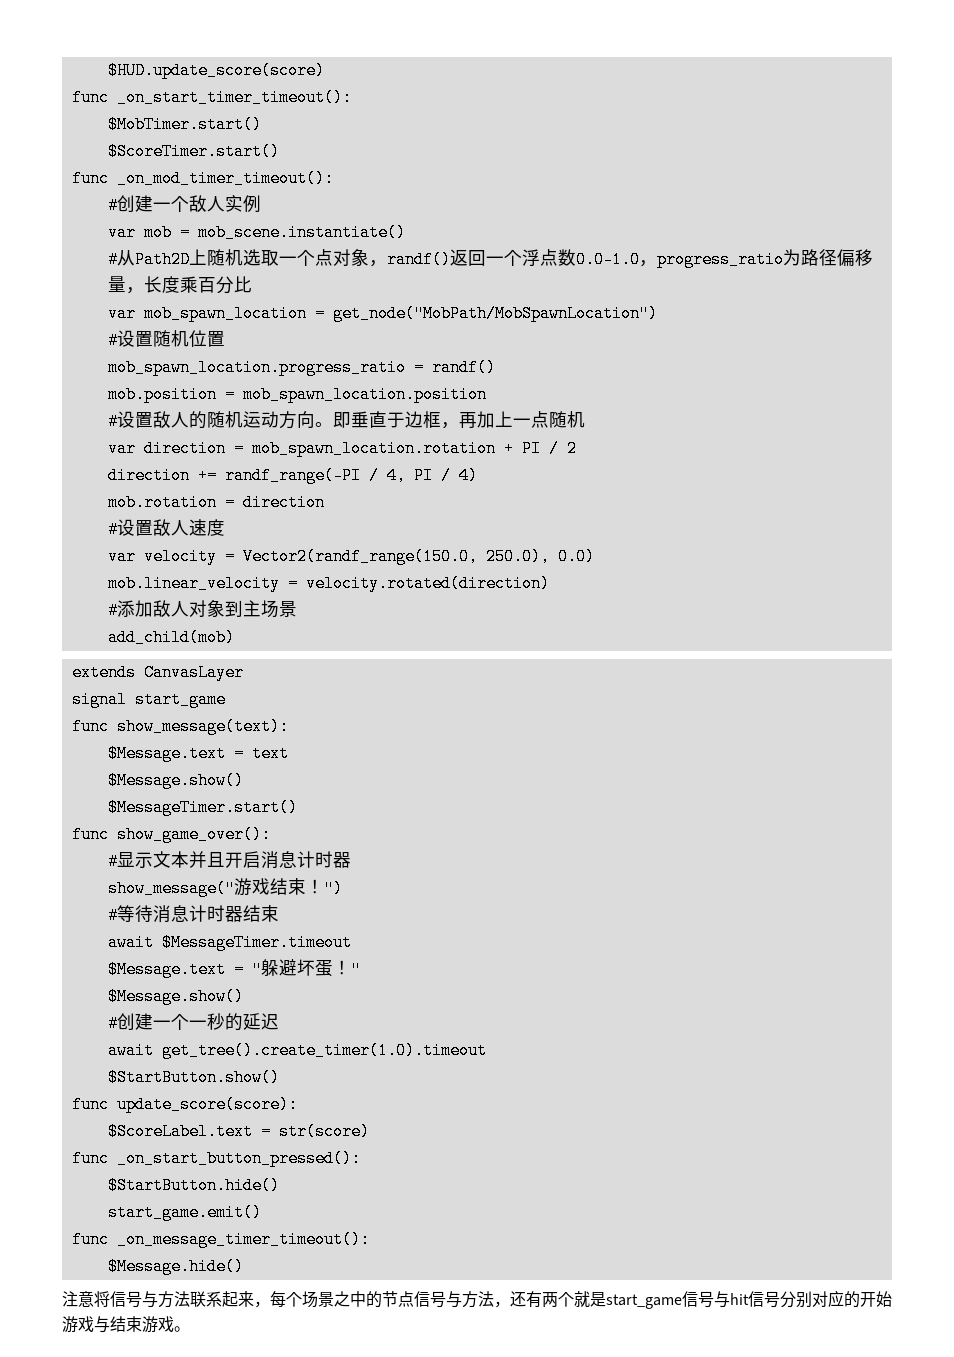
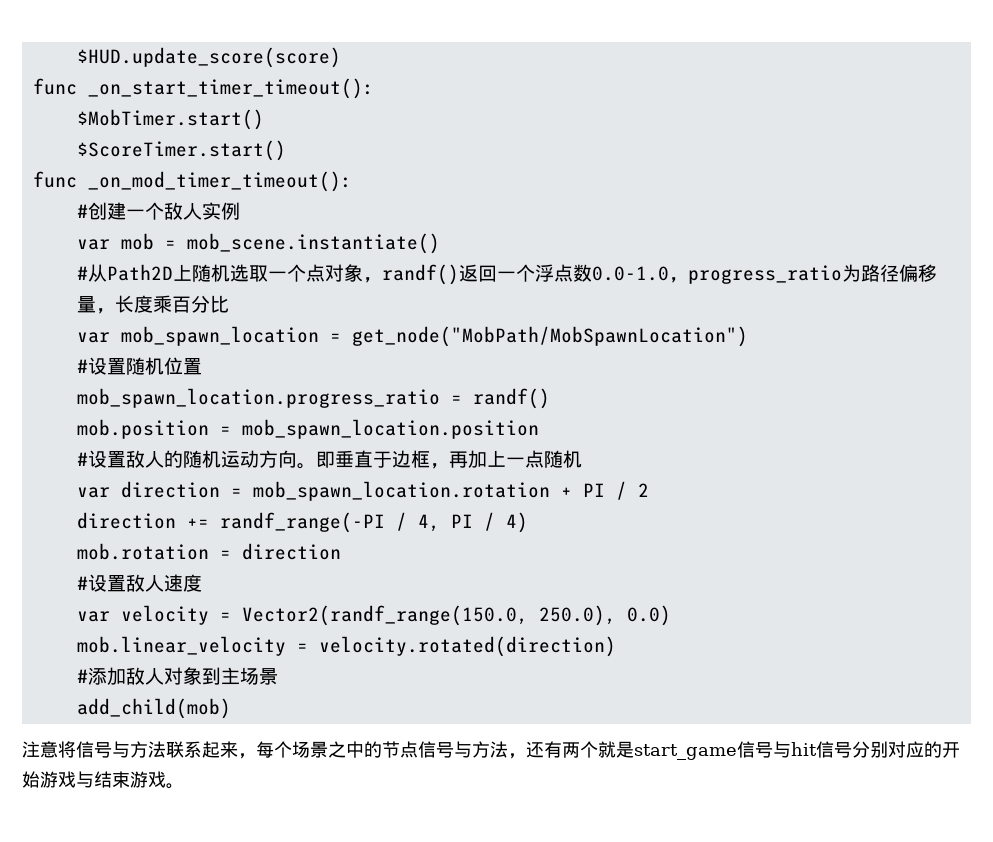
- extends CanvasLayer
- signal start_game
- func show_message(text):
- $Message.text = text
- $Message.show()
- $MessageTimer.start()
- func show_game_over():
- #显示文本并且开启消息计时器
- show_message("游戏结束！")
- #等待消息计时器结束
- await $MessageTimer.timeout
- $Message.text = "躲避坏蛋！"
- $Message.show()
- #创建一个一秒的延迟
- await get_tree().create_timer(1.0).timeout
- $StartButton.show()
- func update_score(score):
- $ScoreLabel.text = str(score)
- func _on_start_button_pressed():
- $StartButton.hide()
- start_game.emit()
- func _on_message_timer_timeout():
- $Message.hide()

